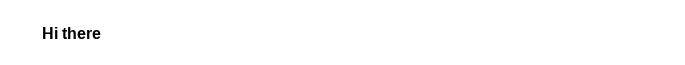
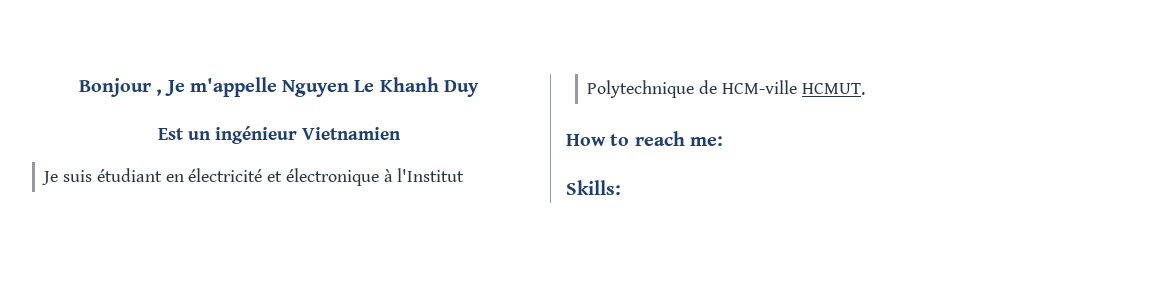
- Hi there
+ Bonjour , Je m'appelle Nguyen Le Khanh Duy
+ Est un ingénieur Vietnamien
+ Je suis étudiant en électricité et électronique à l'Institut Polytechnique de HCM-ville HCMUT.
+ How to reach me:
+ Skills:

